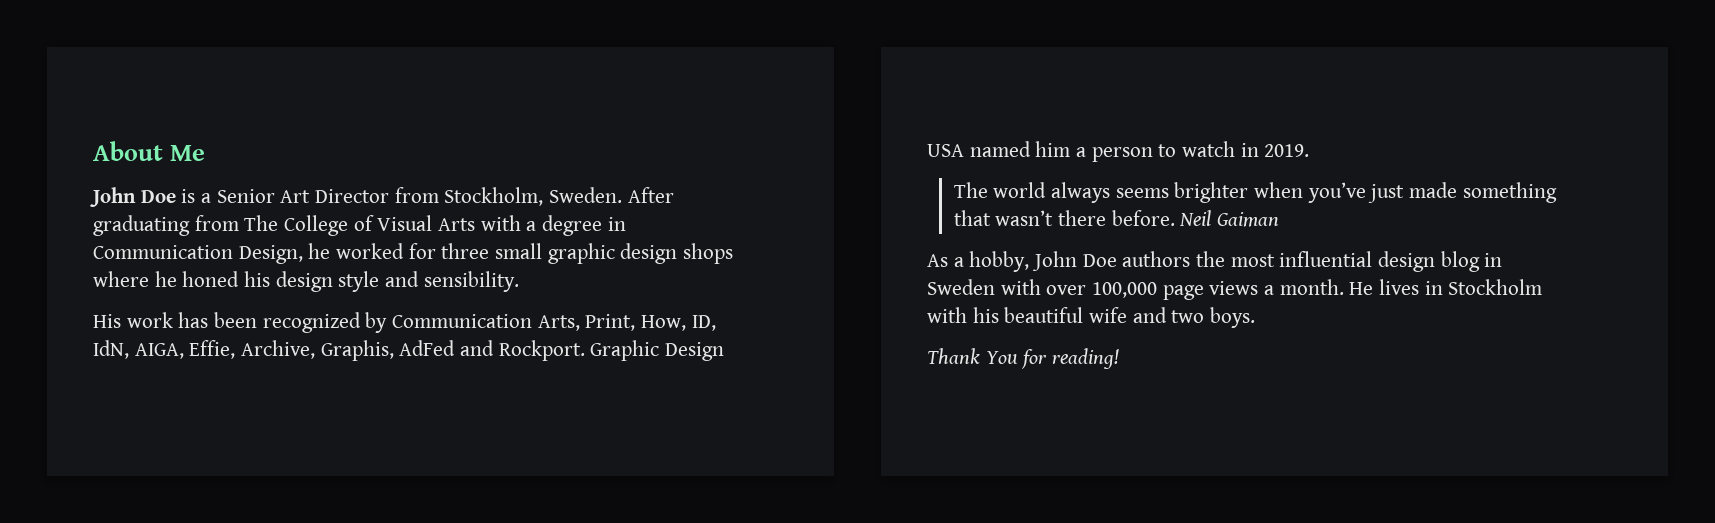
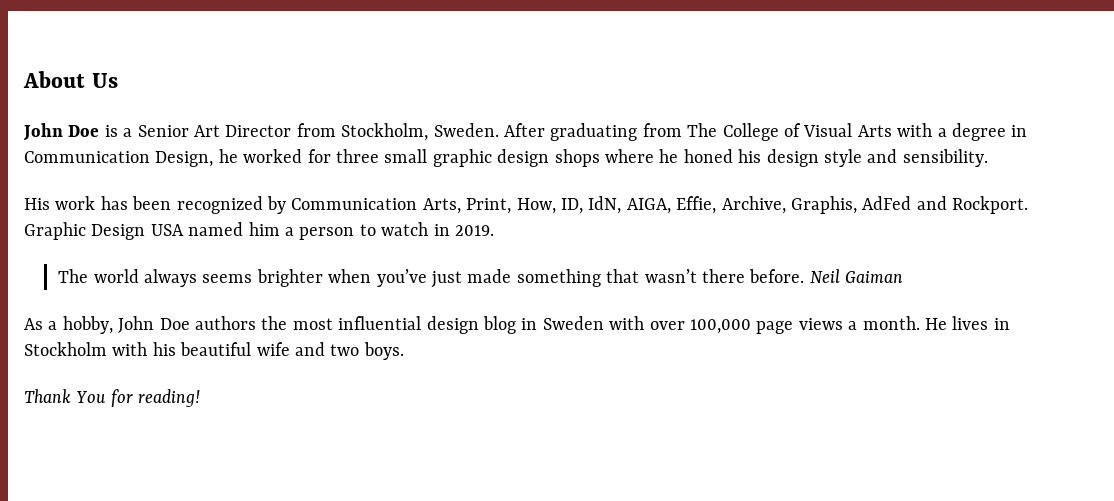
- About Me
+ About Us

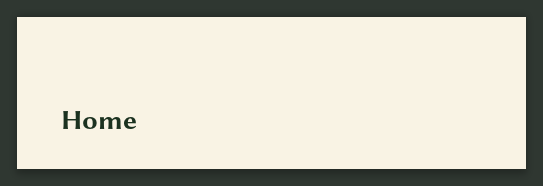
- About Us
- John Doe is a Senior Art Director from Stockholm, Sweden. After graduating from The College of Visual Arts with a degree in Communication Design, he worked for three small graphic design shops where he honed his design style and sensibility.
- His work has been recognized by Communication Arts, Print, How, ID, IdN, AIGA, Effie, Archive, Graphis, AdFed and Rockport. Graphic Design USA named him a person to watch in 2019.
- The world always seems brighter when you’ve just made something that wasn’t there before. Neil Gaiman
- As a hobby, John Doe authors the most influential design blog in Sweden with over 100,000 page views a month. He lives in Stockholm with his beautiful wife and two boys.
- Thank You for reading!
+ Home

